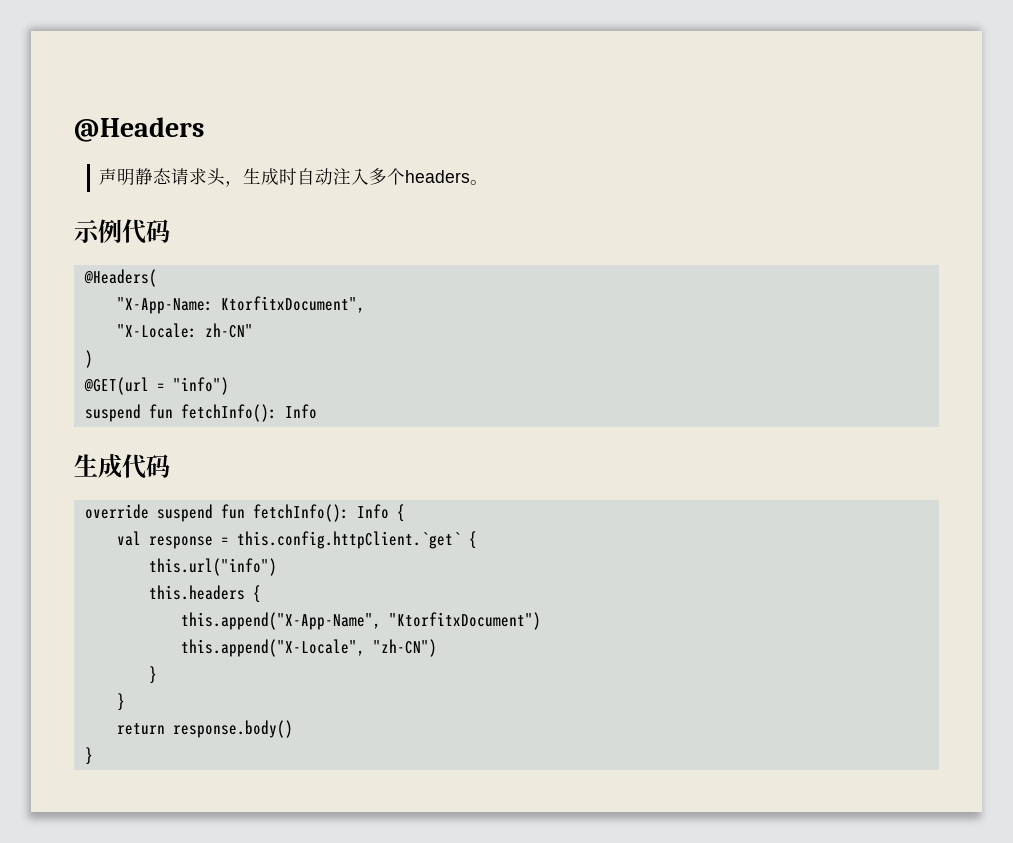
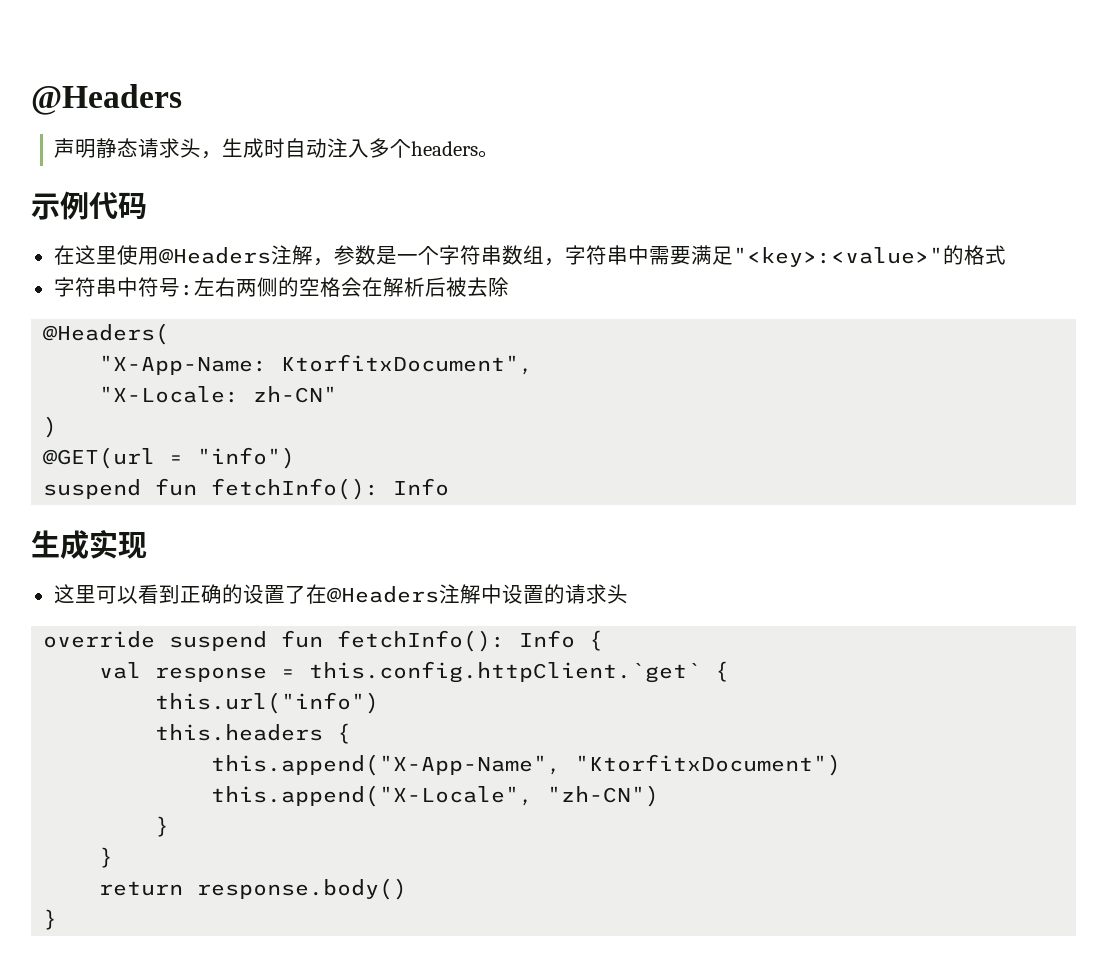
+ 在这里使用@Headers注解，参数是一个字符串数组，字符串中需要满足"<key>:<value>"的格式
+ 字符串中符号:左右两侧的空格会在解析后被去除
- 生成代码
+ 生成实现
+ 这里可以看到正确的设置了在@Headers注解中设置的请求头

